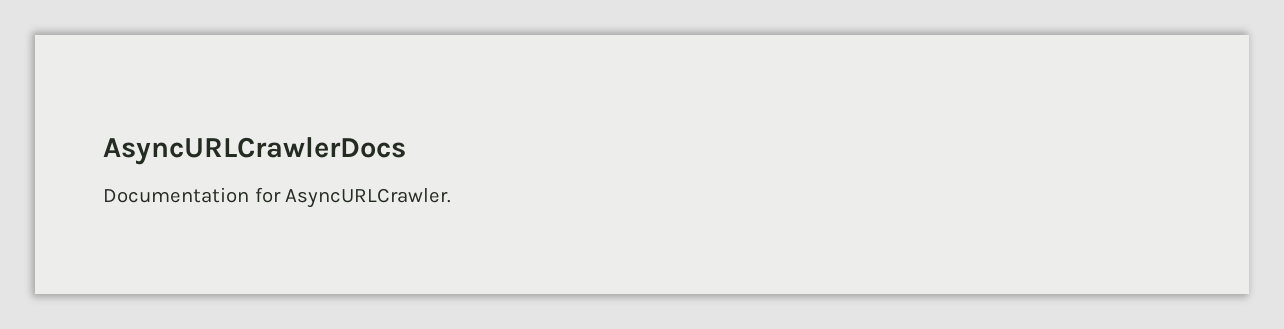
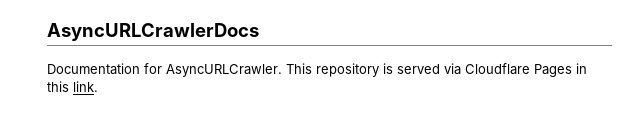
+ This repository is served via Cloudflare Pages in this link.

